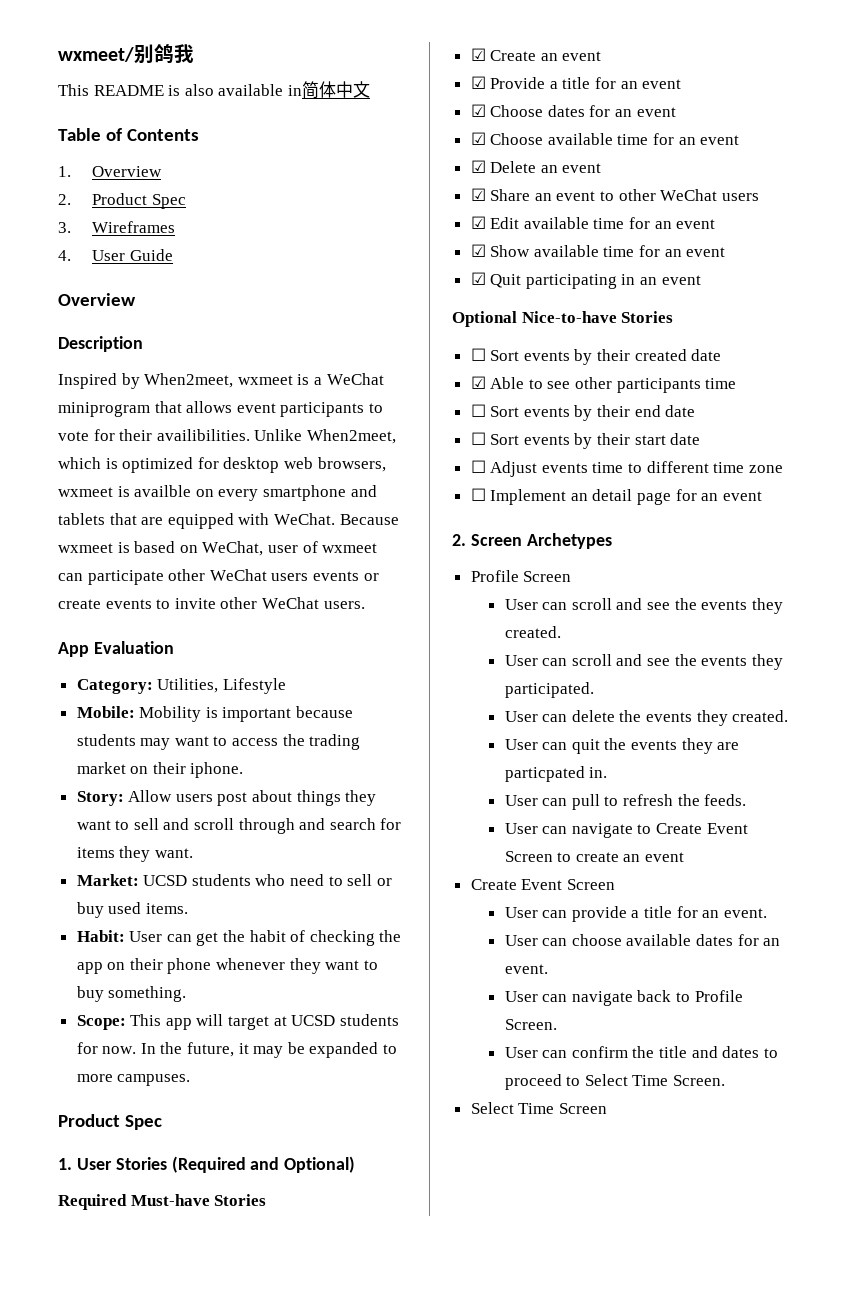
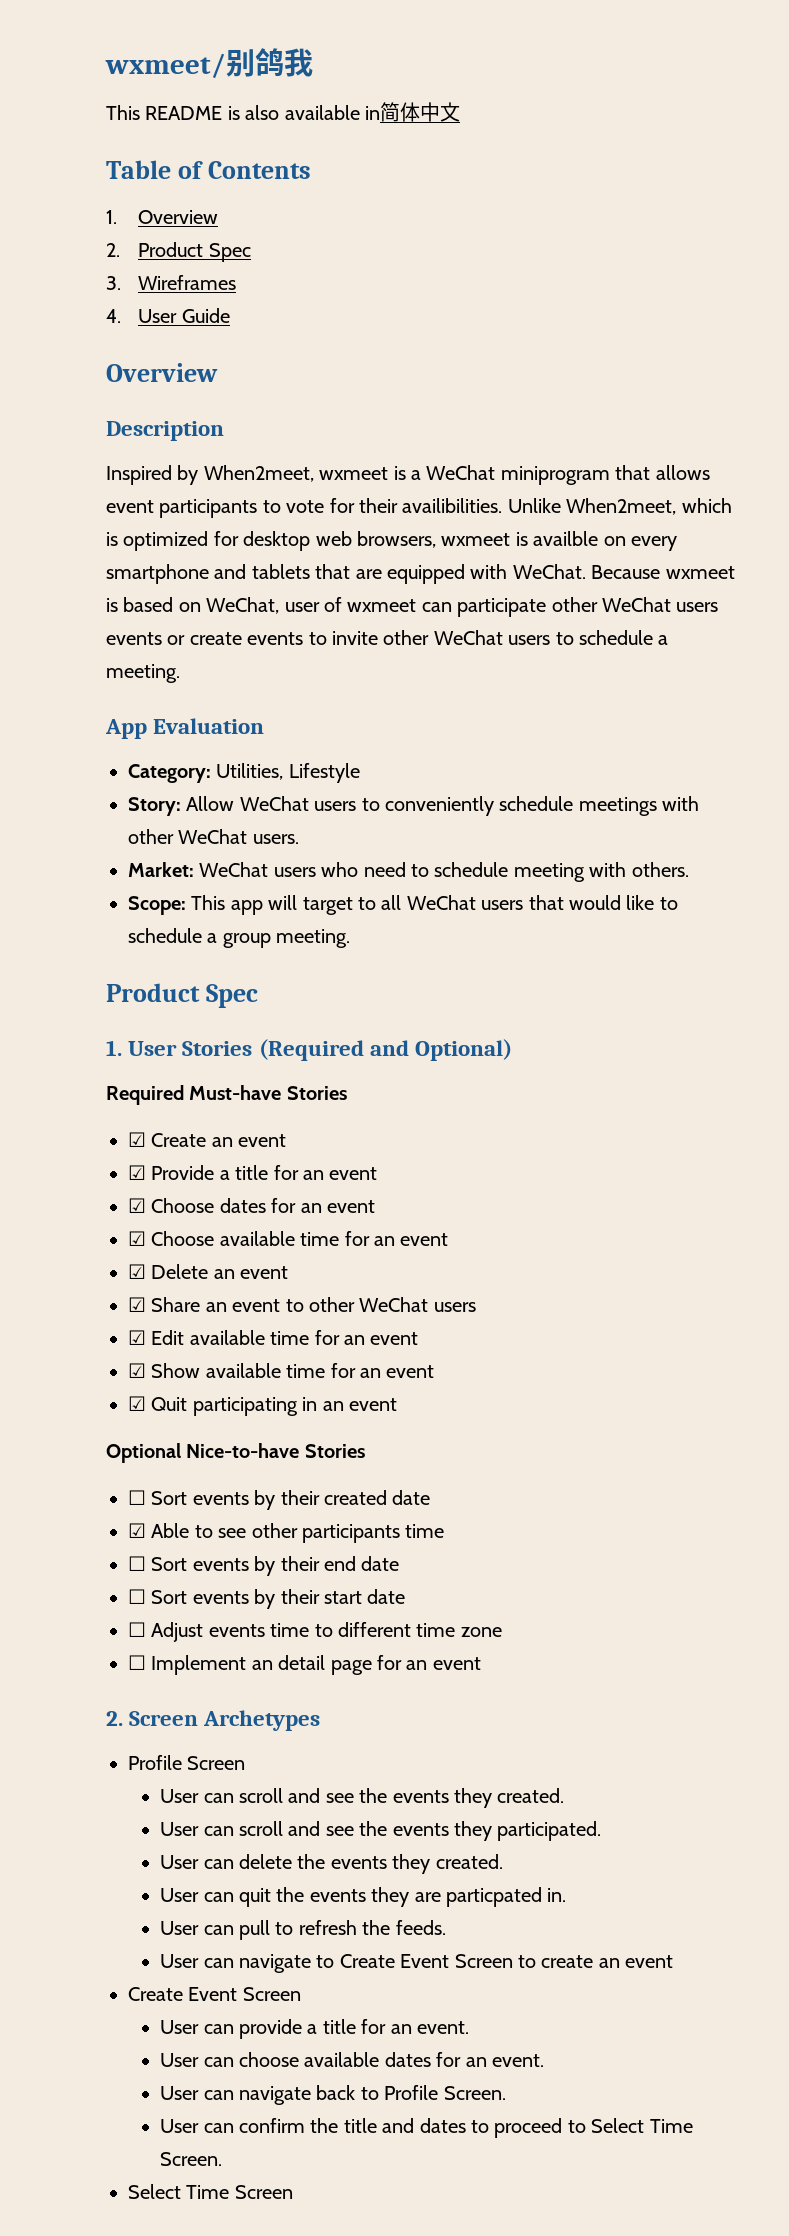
- Because wxmeet is based on WeChat, user of wxmeet can participate other WeChat users events or create events to invite other WeChat users.
+ Because wxmeet is based on WeChat, user of wxmeet can participate other WeChat users events or create events to invite other WeChat users to schedule a meeting.
- Mobile: Mobility is important because students may want to access the trading market on their iphone.
- Story: Allow users post about things they want to sell and scroll through and search for items they want.
+ Story: Allow WeChat users to conveniently schedule meetings with other WeChat users.
- Market: UCSD students who need to sell or buy used items.
- Habit: User can get the habit of checking the app on their phone whenever they want to buy something.
+ Market: WeChat users who need to schedule meeting with others.
- Scope: This app will target at UCSD students for now. In the future, it may be expanded to more campuses.
+ Scope: This app will target to all WeChat users that would like to schedule a group meeting.

